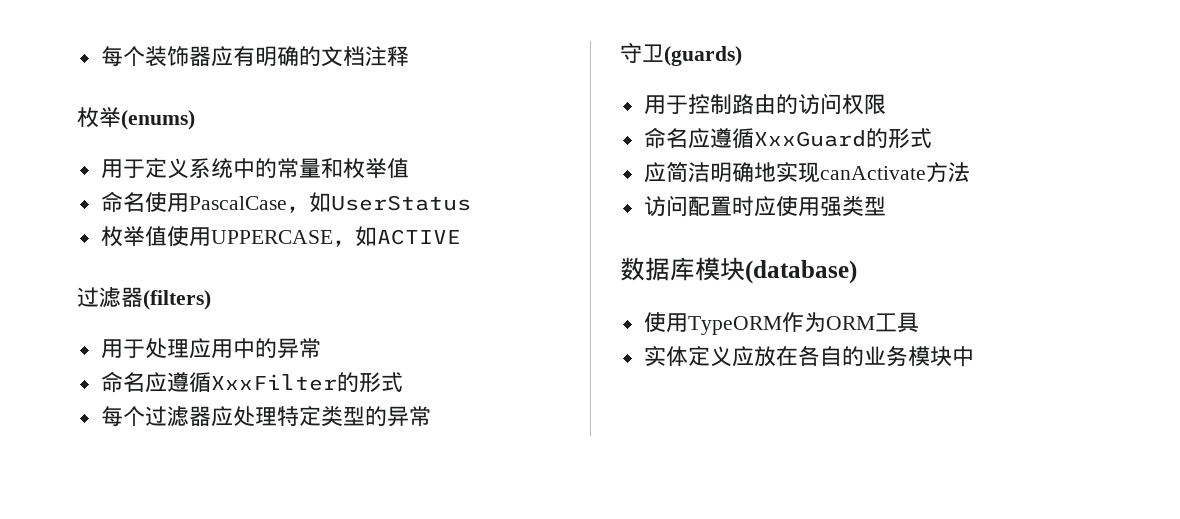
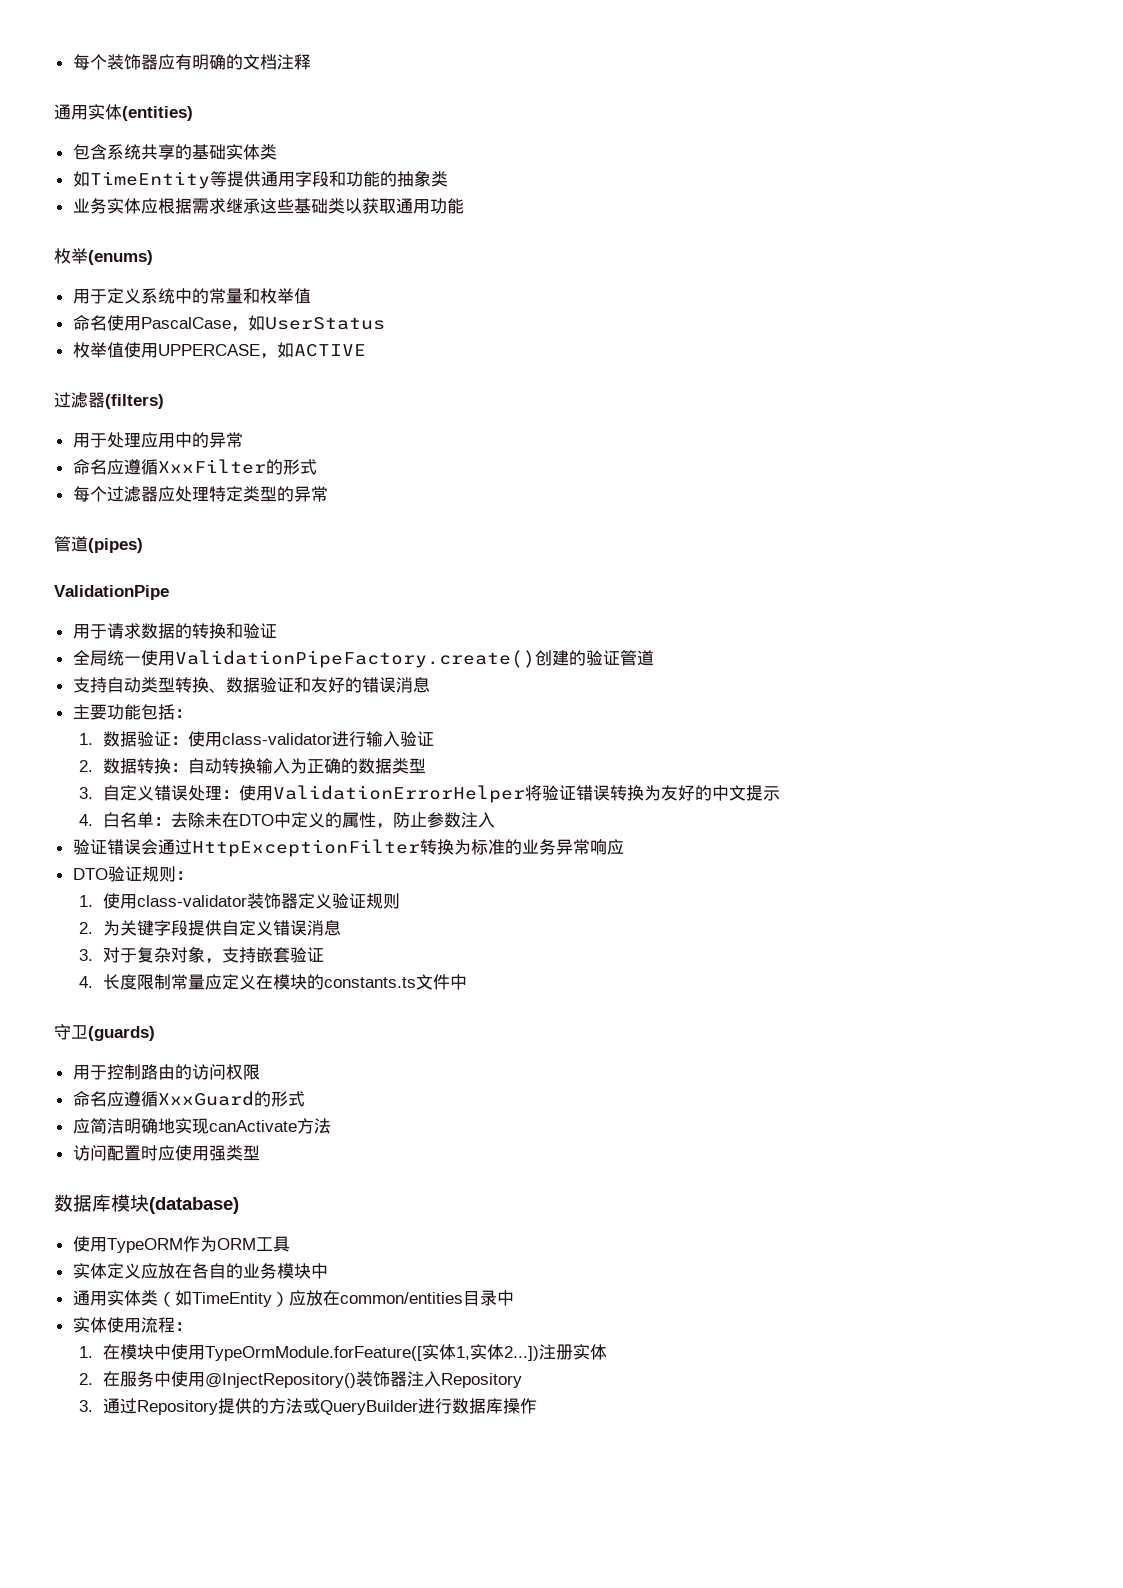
+ 通用实体(entities)
+ 包含系统共享的基础实体类
+ 如TimeEntity等提供通用字段和功能的抽象类
+ 业务实体应根据需求继承这些基础类以获取通用功能
+ 管道(pipes)
+ ValidationPipe
+ 用于请求数据的转换和验证
+ 全局统一使用ValidationPipeFactory.create()创建的验证管道
+ 支持自动类型转换、数据验证和友好的错误消息
+ 主要功能包括：
+ 1.数据验证：使用class-validator进行输入验证
+ 2.数据转换：自动转换输入为正确的数据类型
+ 3.自定义错误处理：使用ValidationErrorHelper将验证错误转换为友好的中文提示
+ 4.白名单：去除未在DTO中定义的属性，防止参数注入
+ 验证错误会通过HttpExceptionFilter转换为标准的业务异常响应
+ DTO验证规则：
+ 1.使用class-validator装饰器定义验证规则
+ 2.为关键字段提供自定义错误消息
+ 3.对于复杂对象，支持嵌套验证
+ 4.长度限制常量应定义在模块的constants.ts文件中
+ 通用实体类（如TimeEntity）应放在common/entities目录中
+ 实体使用流程：
+ 1.在模块中使用TypeOrmModule.forFeature([实体1,实体2...])注册实体
+ 2.在服务中使用@InjectRepository()装饰器注入Repository
+ 3.通过Repository提供的方法或QueryBuilder进行数据库操作

